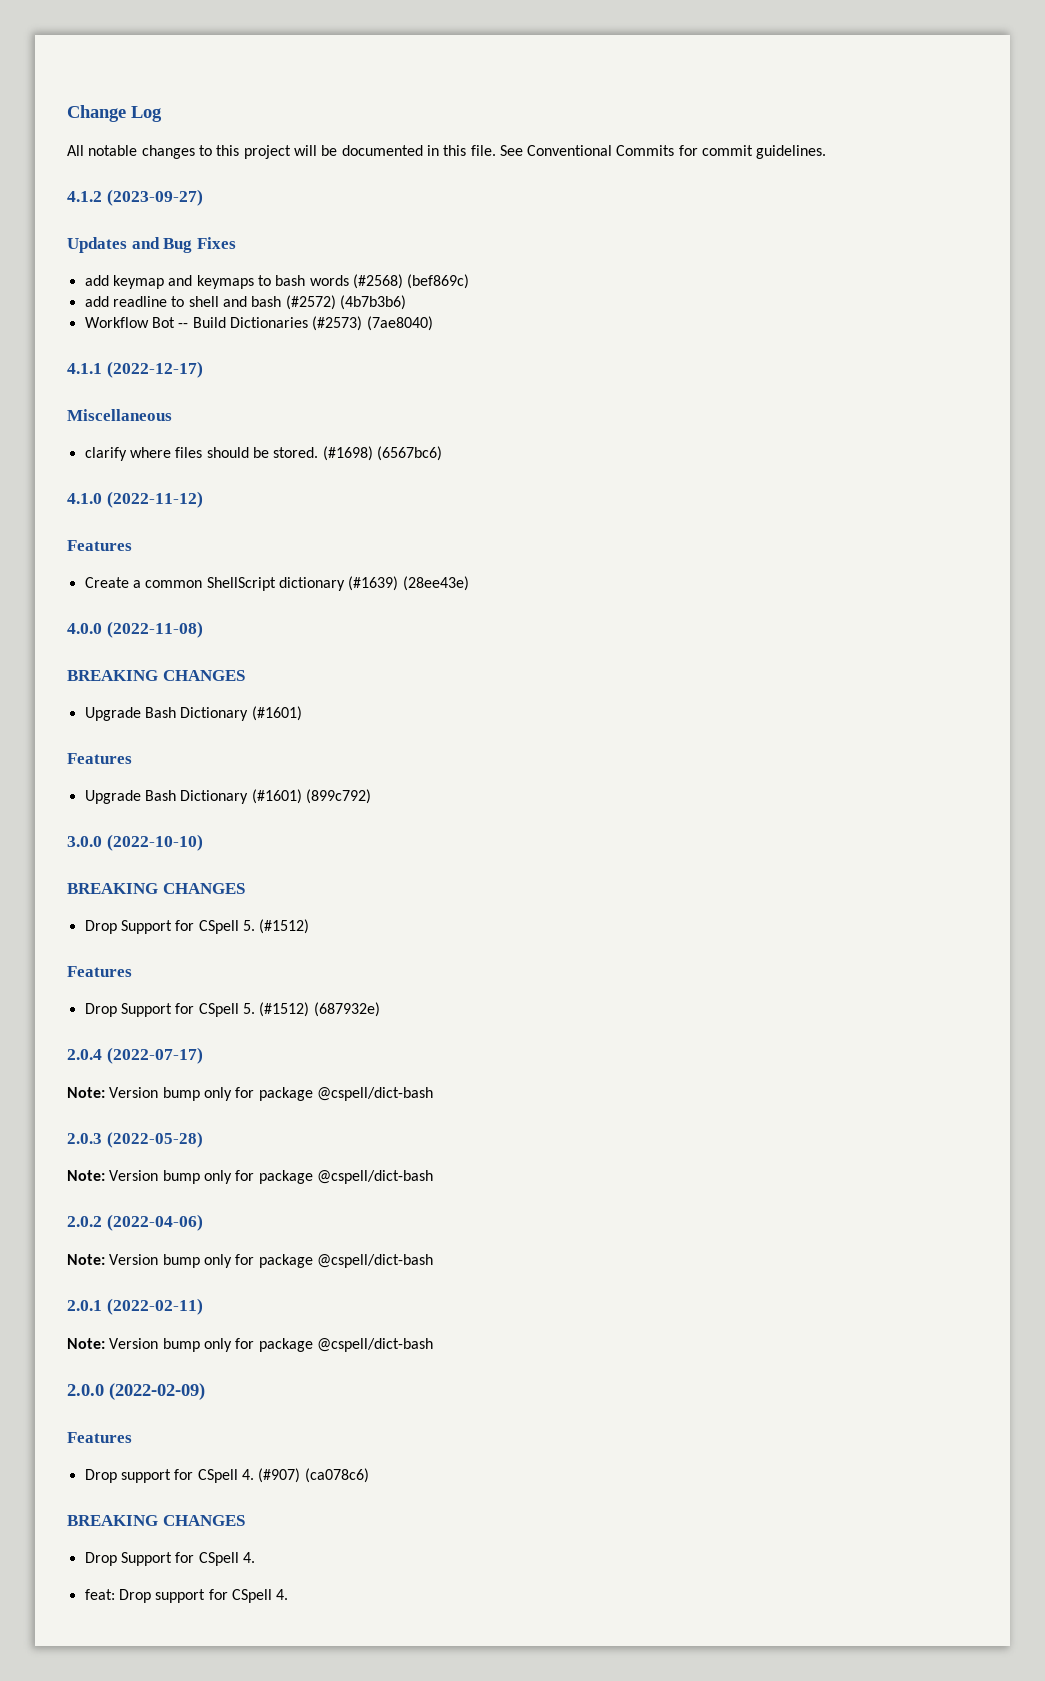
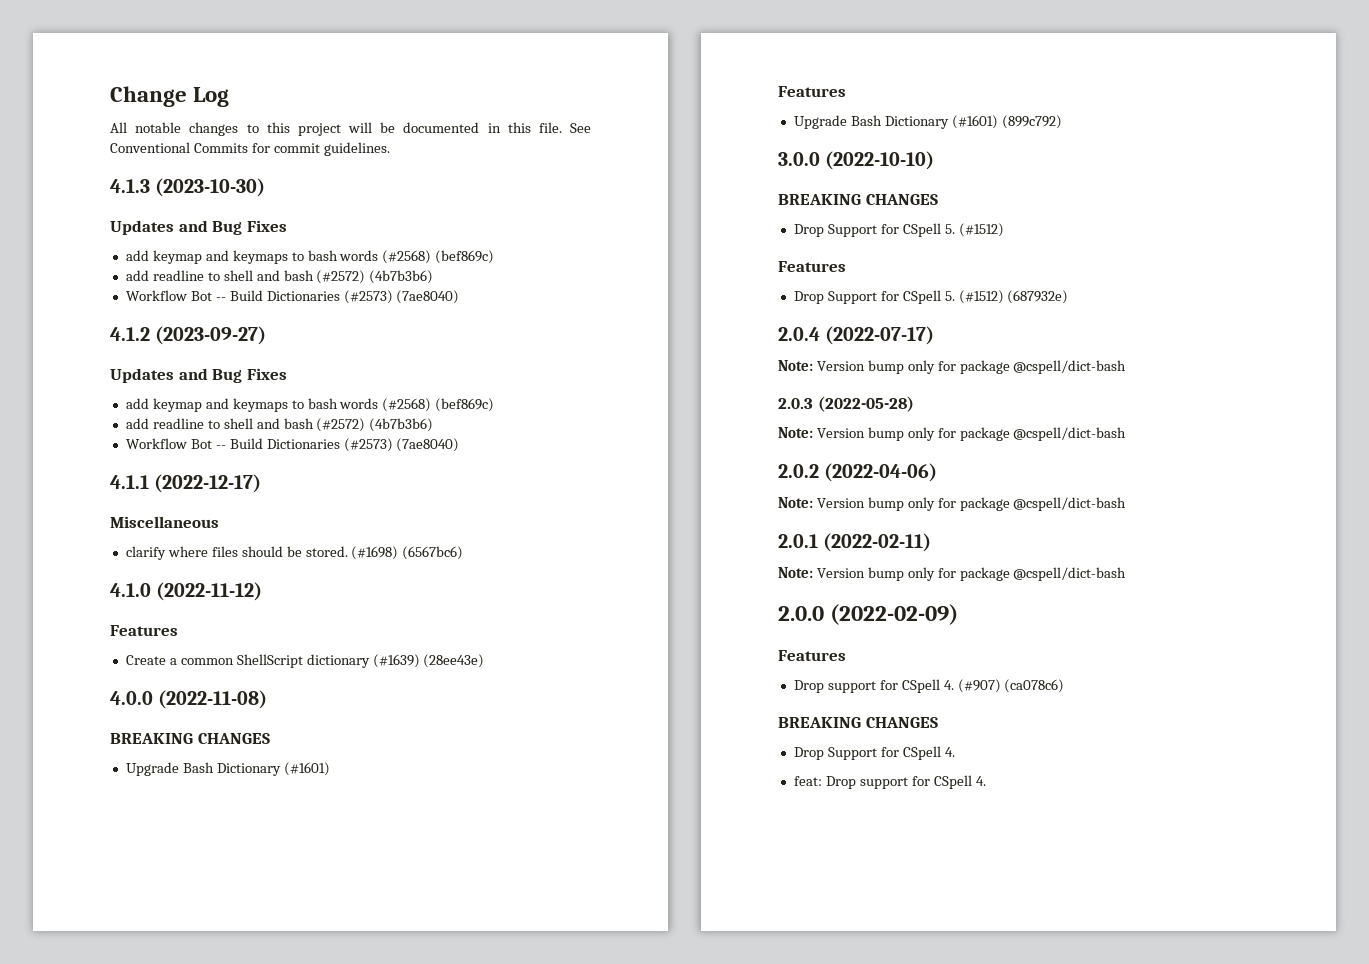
+ 4.1.3 (2023-10-30)
+ Updates and Bug Fixes
+ add keymap and keymaps to bash words (#2568) (bef869c)
+ add readline to shell and bash (#2572) (4b7b3b6)
+ Workflow Bot -- Build Dictionaries (#2573) (7ae8040)

